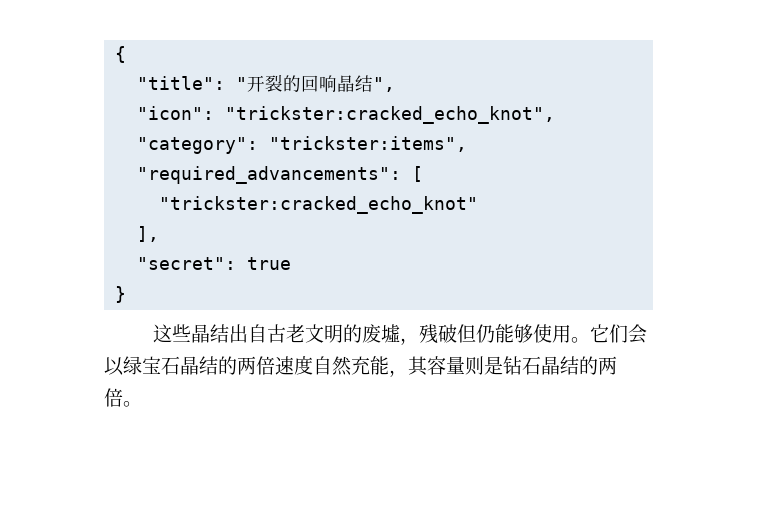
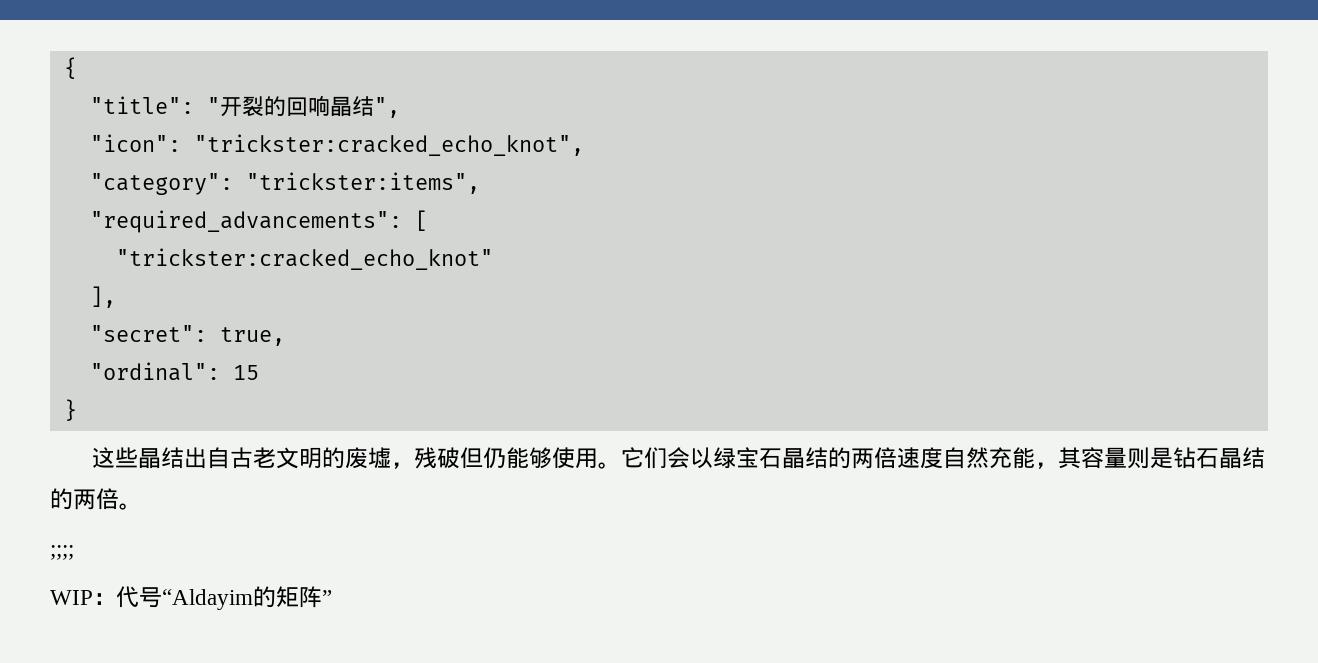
- "secret": true
+ "secret": true,
+ "ordinal": 15
+ ;;;;
+ WIP：代号“Aldayim的矩阵”

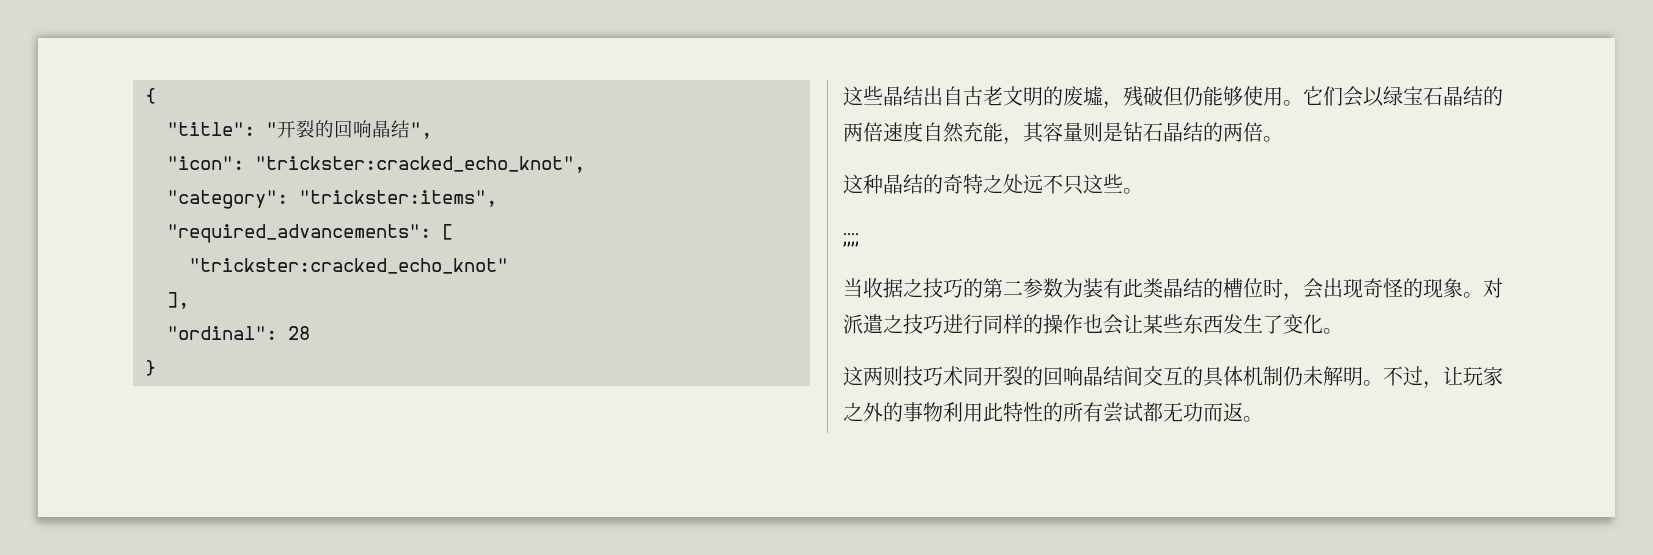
- "secret": true,
- "ordinal": 15
+ "ordinal": 28
+ 这种晶结的奇特之处远不只这些。
  ;;;;
- WIP：代号“Aldayim的矩阵”
+ 当收据之技巧的第二参数为装有此类晶结的槽位时，会出现奇怪的现象。对派遣之技巧进行同样的操作也会让某些东西发生了变化。
+ 这两则技巧术同开裂的回响晶结间交互的具体机制仍未解明。不过，让玩家之外的事物利用此特性的所有尝试都无功而返。

